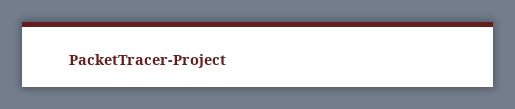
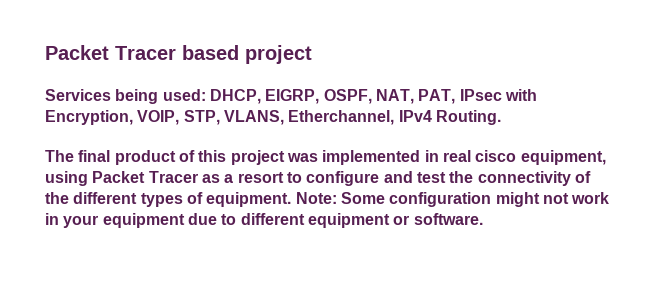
- PacketTracer-Project
+ Packet Tracer based project
+ Services being used: DHCP, EIGRP, OSPF, NAT, PAT, IPsec with Encryption, VOIP, STP, VLANS, Etherchannel, IPv4 Routing.
+ The final product of this project was implemented in real cisco equipment, using Packet Tracer as a resort to configure and test the connectivity of the different types of equipment. Note: Some configuration might not work in your equipment due to different equipment or software.

